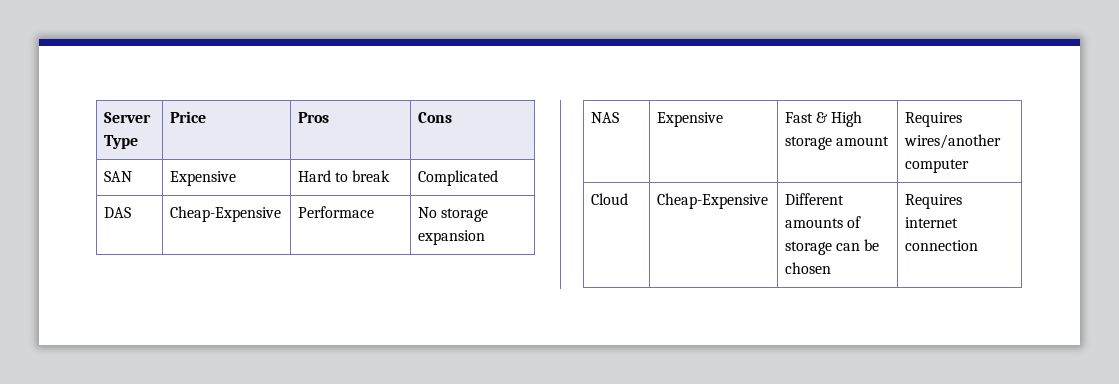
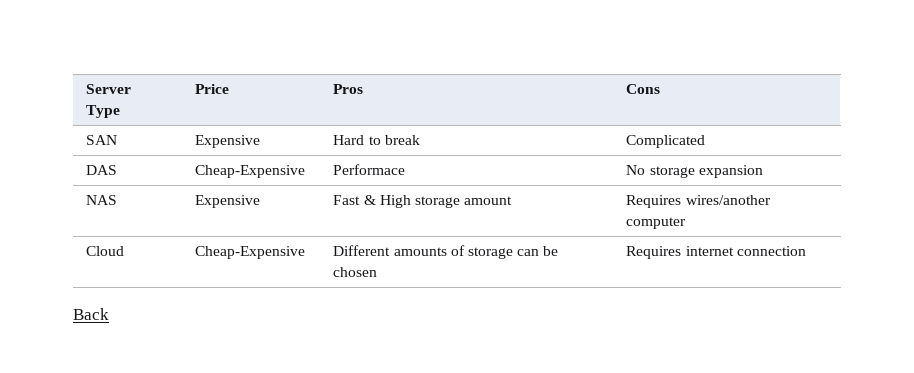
+ Back

